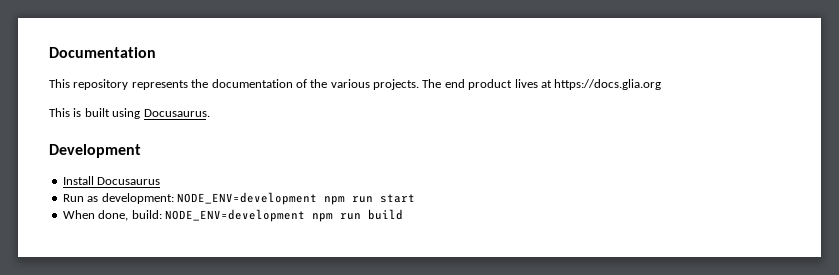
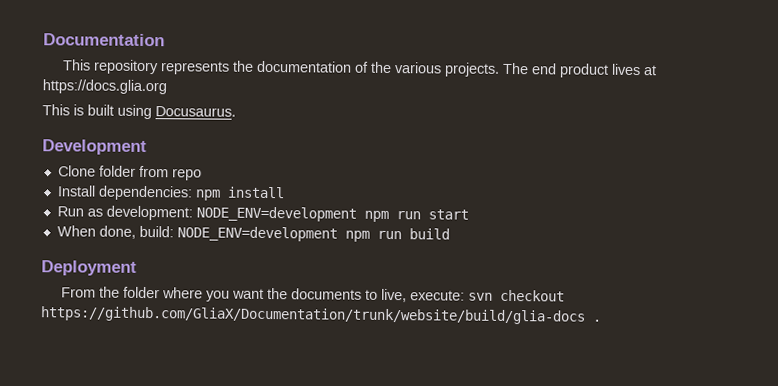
- Install Docusaurus
+ Clone folder from repo
+ Install dependencies: npm install
+ Deployment
+ From the folder where you want the documents to live, execute: svn checkout https://github.com/GliaX/Documentation/trunk/website/build/glia-docs .

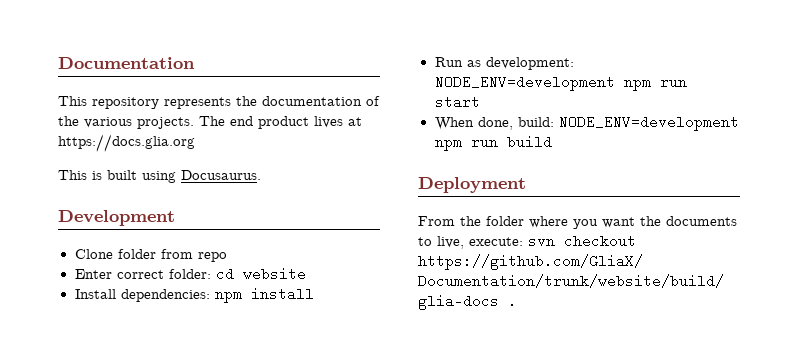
+ Enter correct folder: cd website

